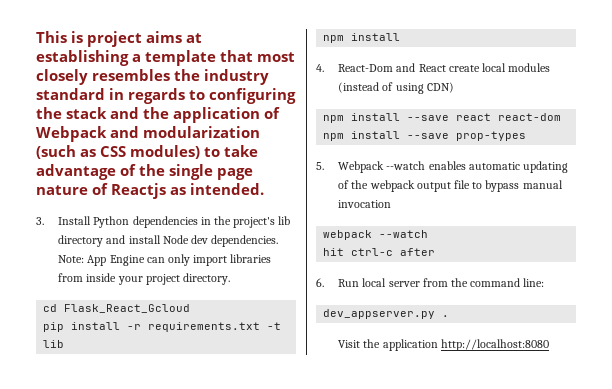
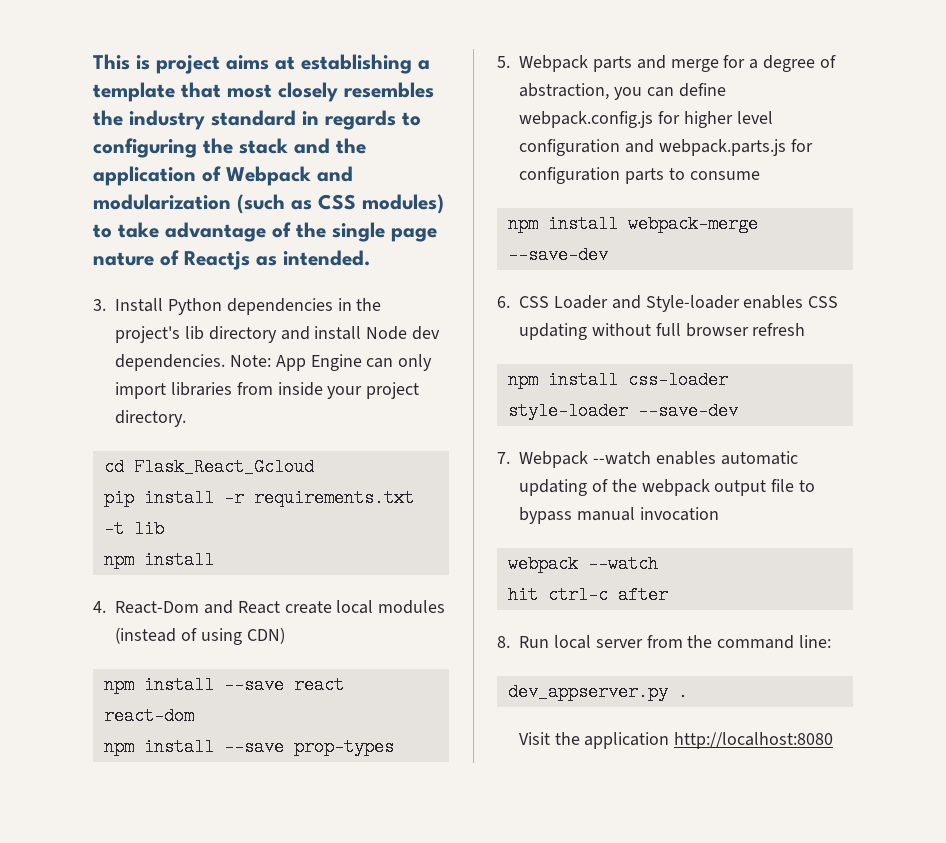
- 5. Webpack --watch enables automatic updating of the webpack output file to bypass manual invocation
+ 5. Webpack parts and merge for a degree of abstraction, you can define webpack.config.js for higher level configuration and webpack.parts.js for configuration parts to consume
+ npm install webpack-merge --save-dev
+ 6. CSS Loader and Style-loader enables CSS updating without full browser refresh
+ npm install css-loader style-loader --save-dev
+ 7. Webpack --watch enables automatic updating of the webpack output file to bypass manual invocation
- 6. Run local server from the command line:
+ 8. Run local server from the command line:

